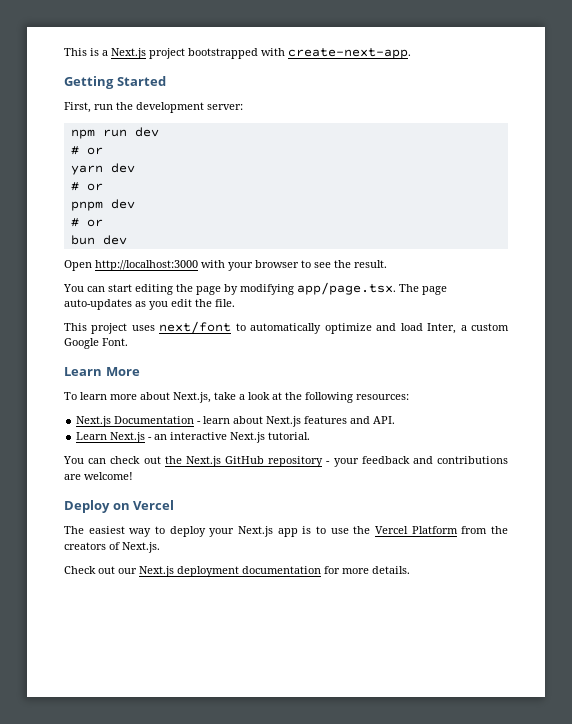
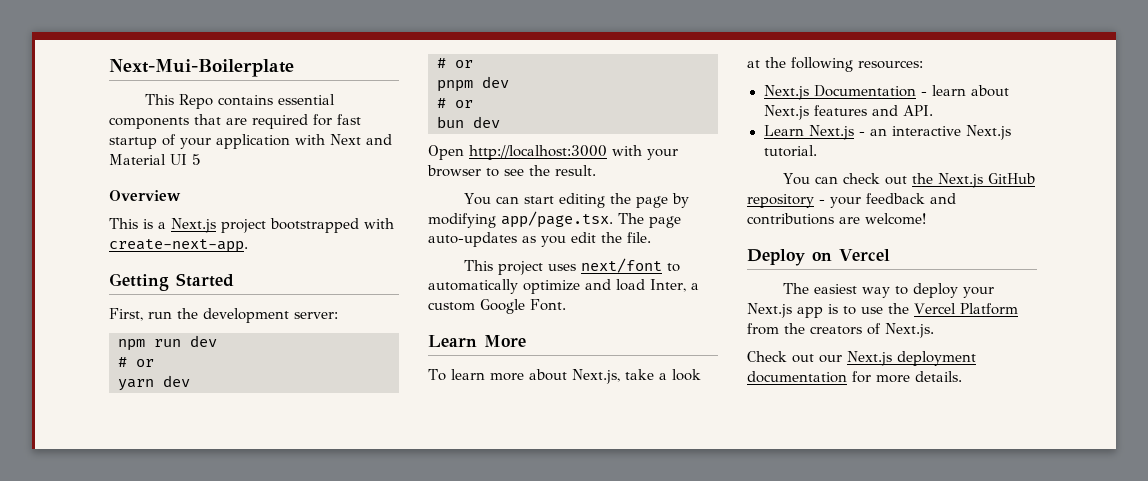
+ Next-Mui-Boilerplate
+ This Repo contains essential components that are required for fast startup of your application with Next and Material UI 5
+ Overview

